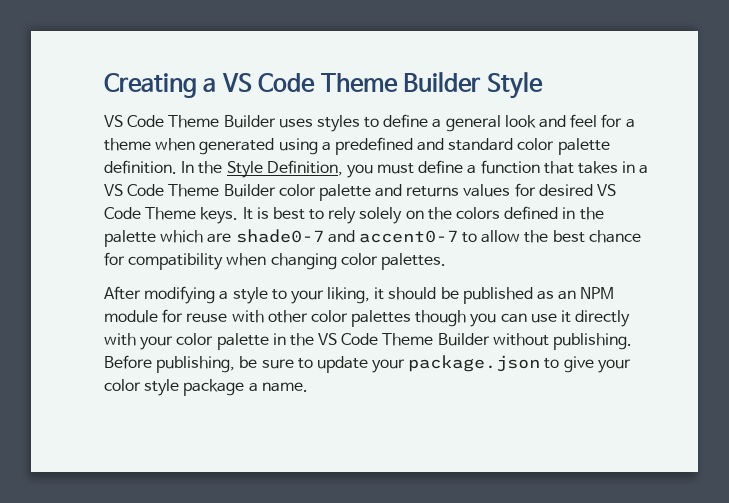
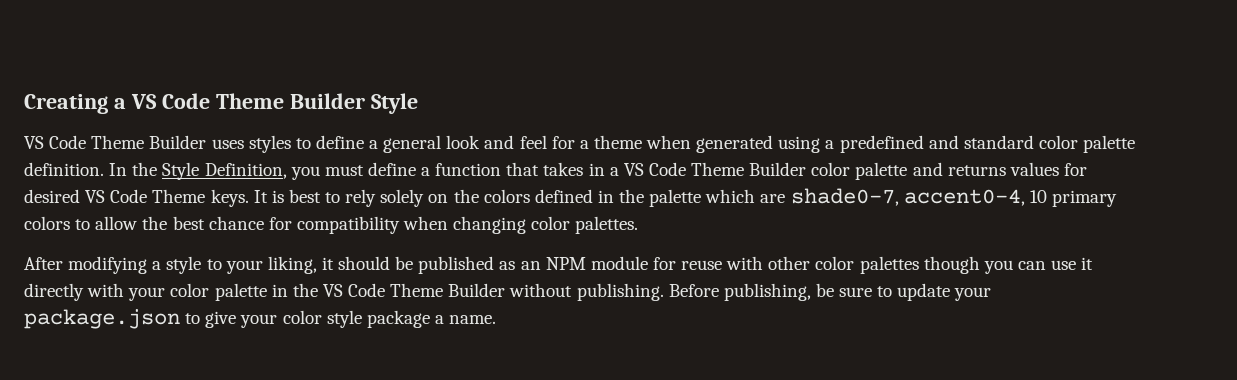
- It is best to rely solely on the colors defined in the palette which are shade0-7 and accent0-7 to allow the best chance for compatibility when changing color palettes.
+ It is best to rely solely on the colors defined in the palette which are shade0-7, accent0-4, 10 primary colors to allow the best chance for compatibility when changing color palettes.

